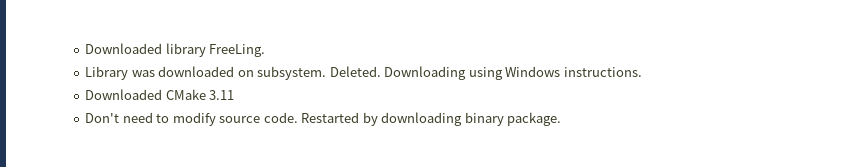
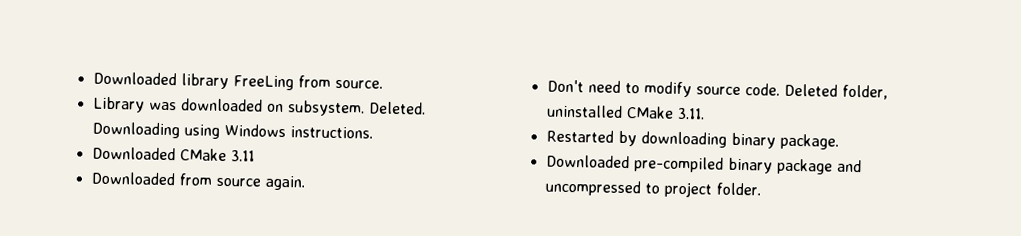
- Downloaded library FreeLing.
+ Downloaded library FreeLing from source.
+ Downloaded from source again.
- Don't need to modify source code. Restarted by downloading binary package.
+ Don't need to modify source code. Deleted folder, uninstalled CMake 3.11.
+ Restarted by downloading binary package.
+ Downloaded pre-compiled binary package and uncompressed to project folder.

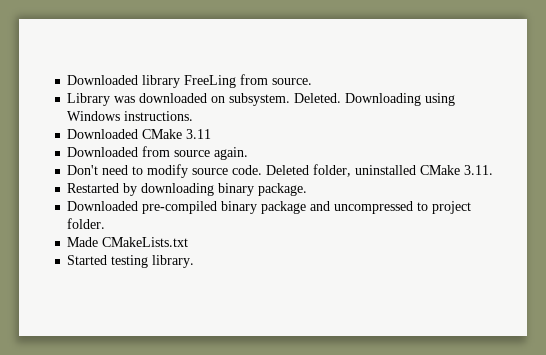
+ Made CMakeLists.txt
+ Started testing library.

